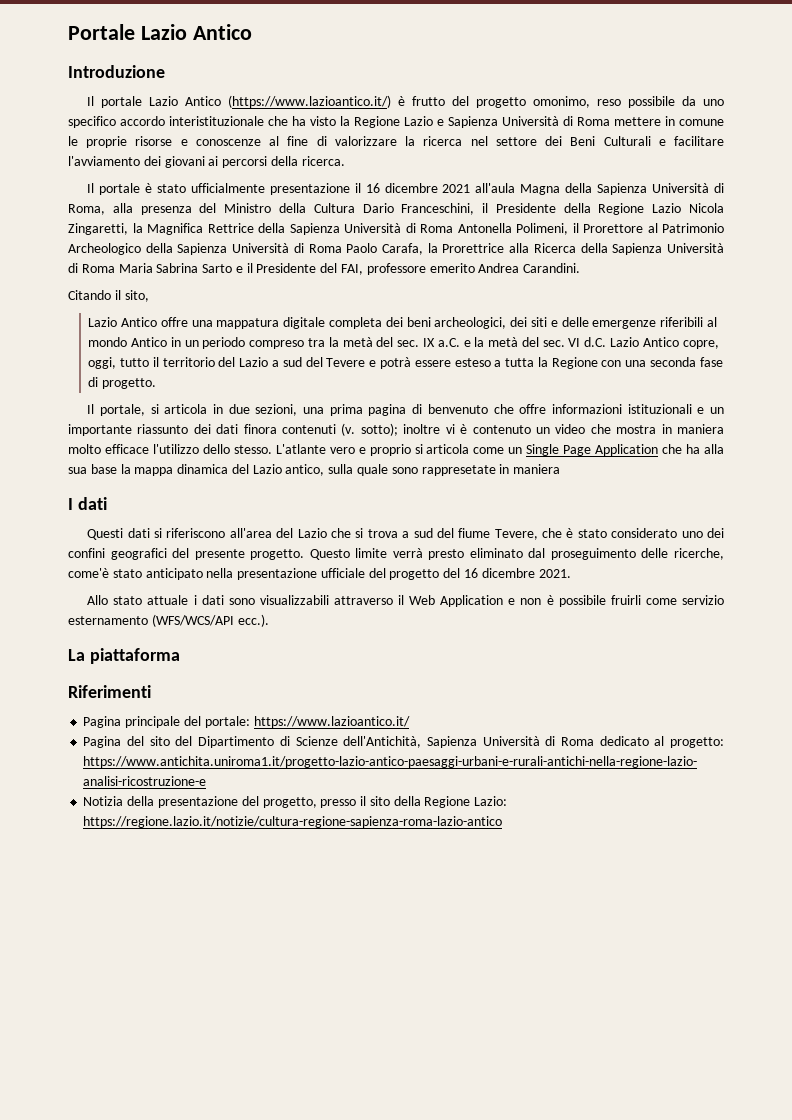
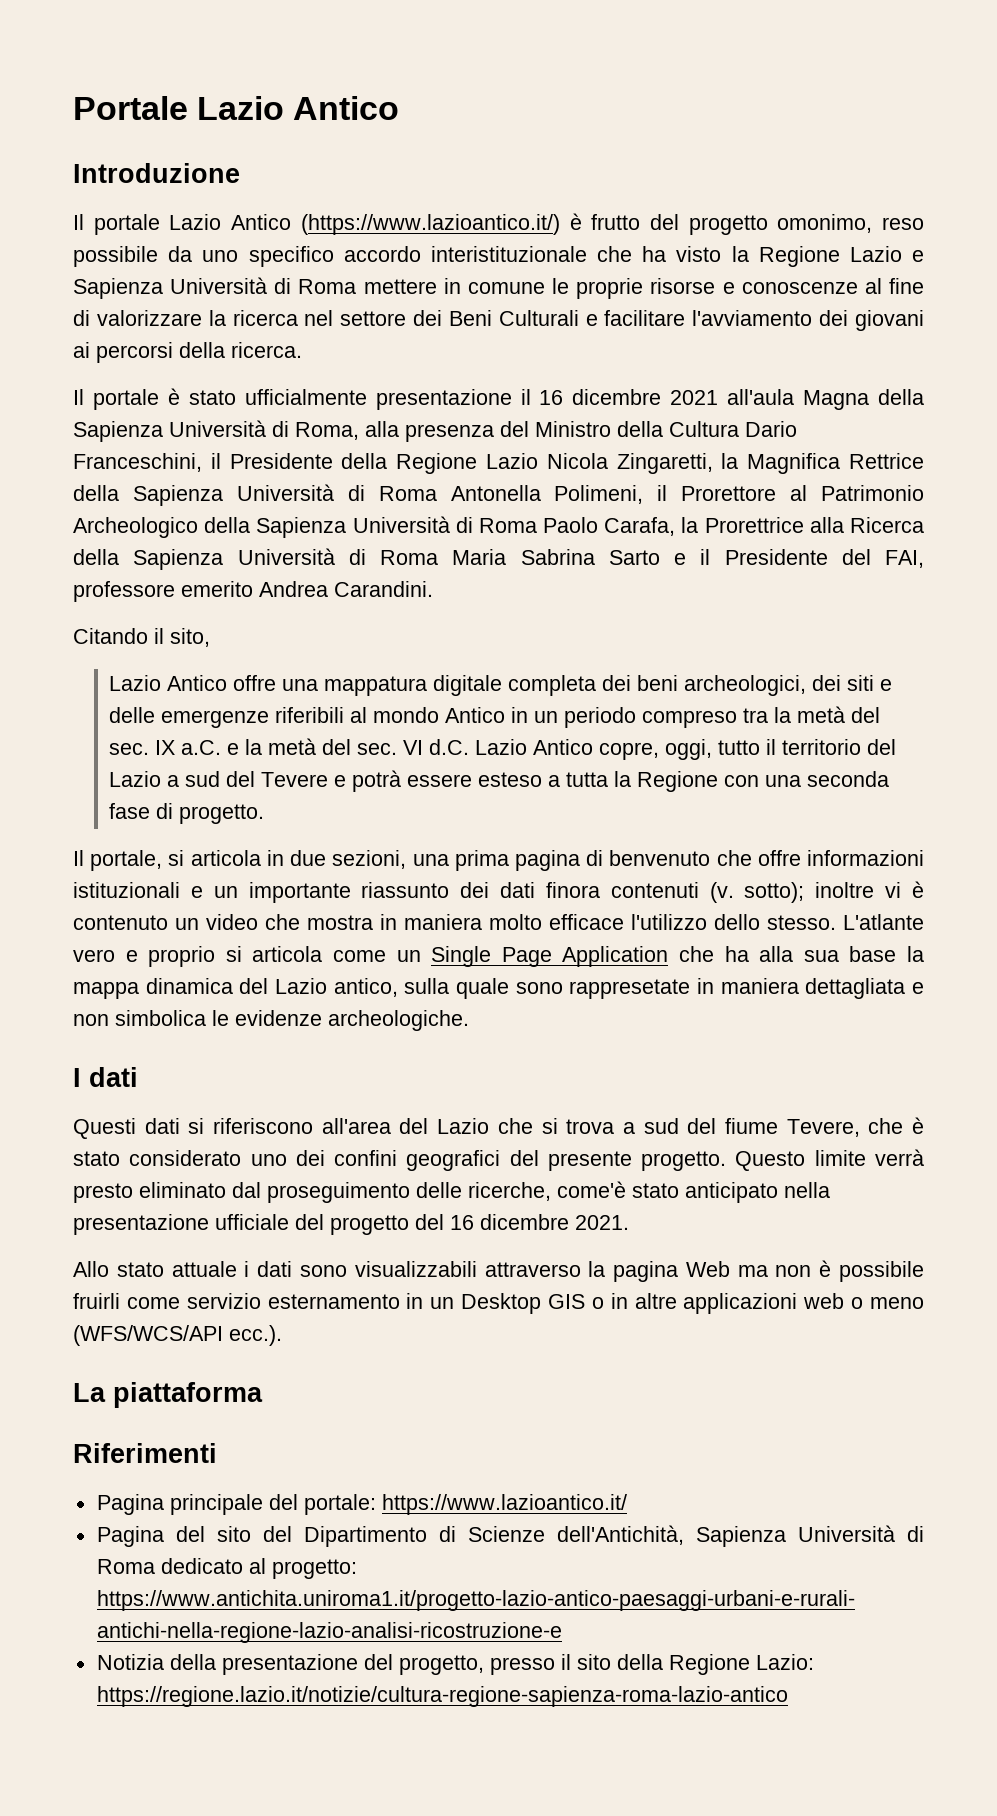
- L'atlante vero e proprio si articola come un Single Page Application che ha alla sua base la mappa dinamica del Lazio antico, sulla quale sono rappresetate in maniera
+ L'atlante vero e proprio si articola come un Single Page Application che ha alla sua base la mappa dinamica del Lazio antico, sulla quale sono rappresetate in maniera dettagliata e non simbolica le evidenze archeologiche.
- Allo stato attuale i dati sono visualizzabili attraverso il Web Application e non è possibile fruirli come servizio esternamento (WFS/WCS/API ecc.).
+ Allo stato attuale i dati sono visualizzabili attraverso la pagina Web ma non è possibile fruirli come servizio esternamento in un Desktop GIS o in altre applicazioni web o meno (WFS/WCS/API ecc.).

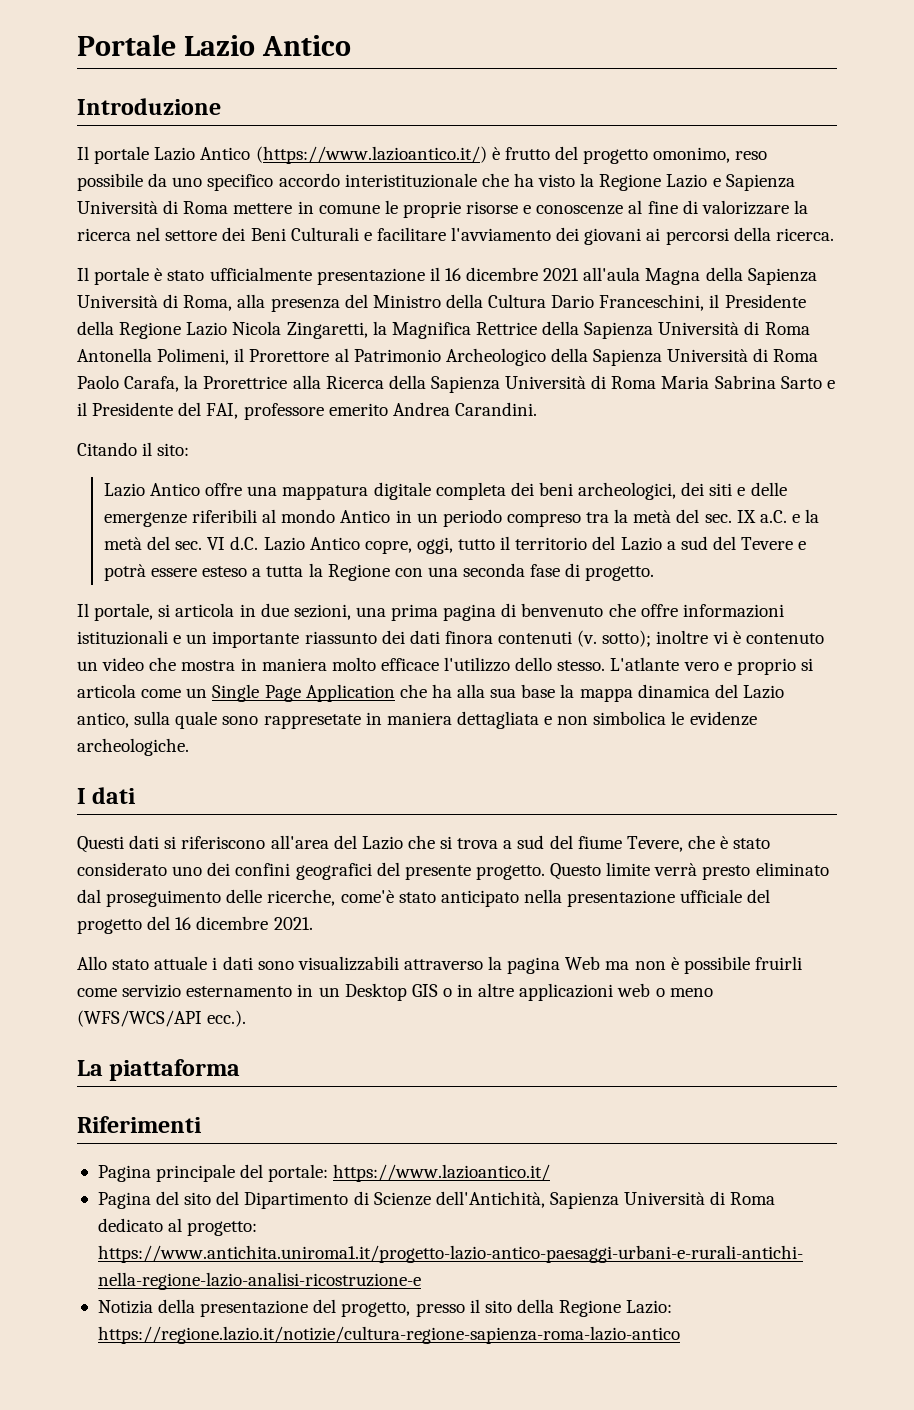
- Citando il sito,
+ Citando il sito:

